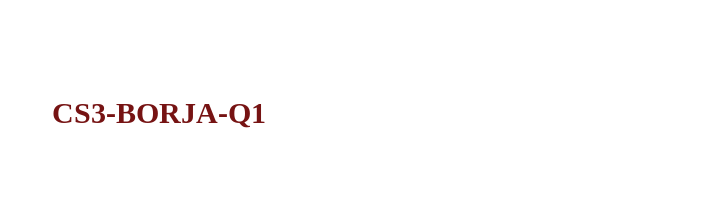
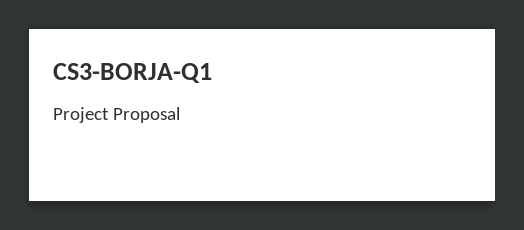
+ Project Proposal

